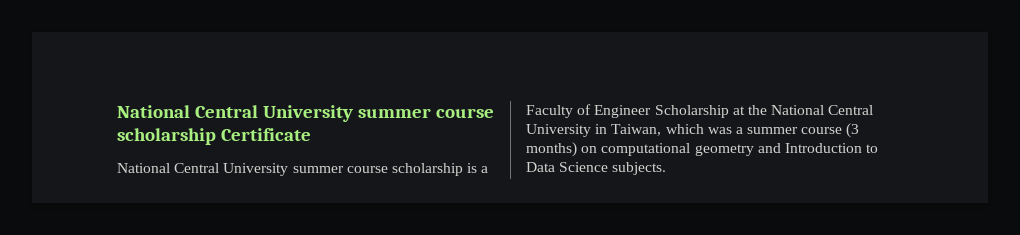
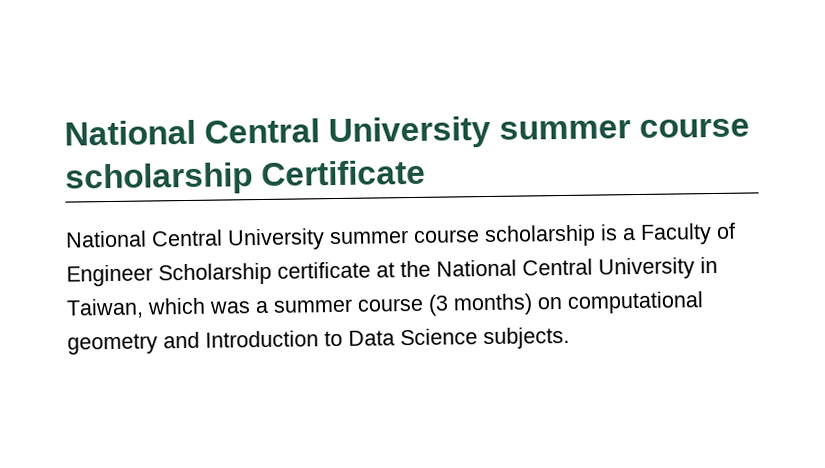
- National Central University summer course scholarship is a Faculty of Engineer Scholarship at the National Central University in Taiwan, which was a summer course (3 months) on computational geometry and Introduction to Data Science subjects.
+ National Central University summer course scholarship is a Faculty of Engineer Scholarship certificate at the National Central University in Taiwan, which was a summer course (3 months) on computational geometry and Introduction to Data Science subjects.

